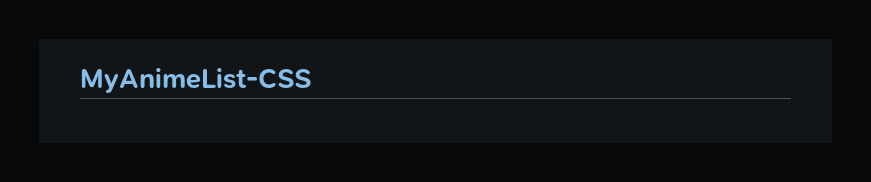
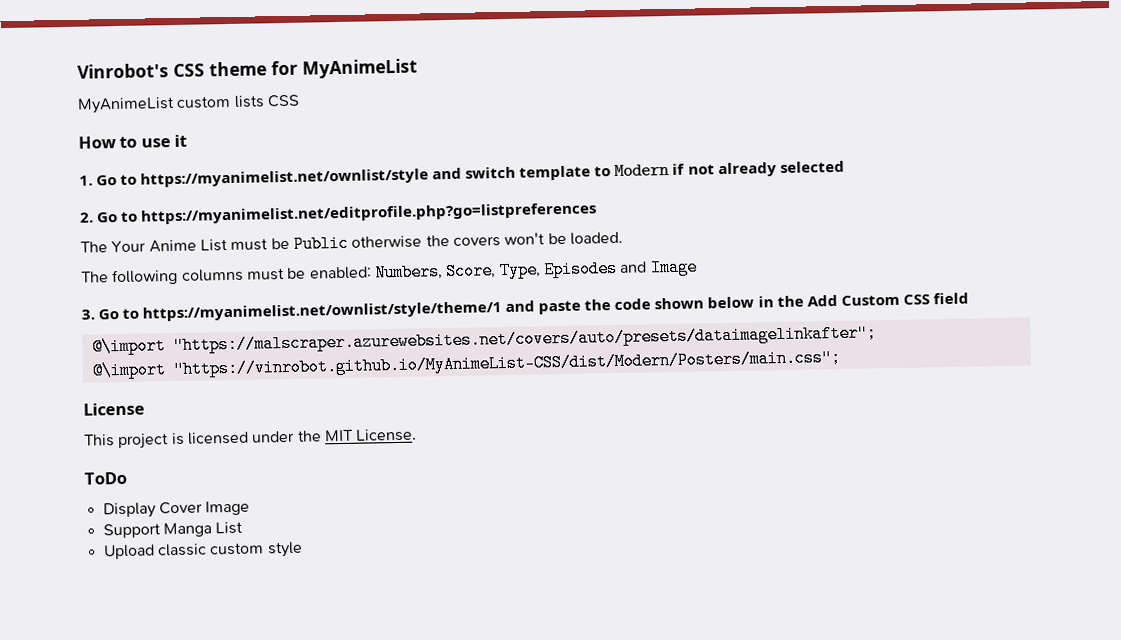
- MyAnimeList-CSS
+ Vinrobot's CSS theme for MyAnimeList
+ MyAnimeList custom lists CSS
+ How to use it
+ 1. Go to https://myanimelist.net/ownlist/style and switch template to Modern if not already selected
+ 2. Go to https://myanimelist.net/editprofile.php?go=listpreferences
+ The Your Anime List must be Public otherwise the covers won't be loaded.
+ The following columns must be enabled: Numbers, Score, Type, Episodes and Image
+ 3. Go to https://myanimelist.net/ownlist/style/theme/1 and paste the code shown below in the Add Custom CSS field
+ @\import "https://malscraper.azurewebsites.net/covers/auto/presets/dataimagelinkafter";
+ @\import "https://vinrobot.github.io/MyAnimeList-CSS/dist/Modern/Posters/main.css";
+ License
+ This project is licensed under the MIT License.
+ ToDo
+ Display Cover Image
+ Support Manga List
+ Upload classic custom style

